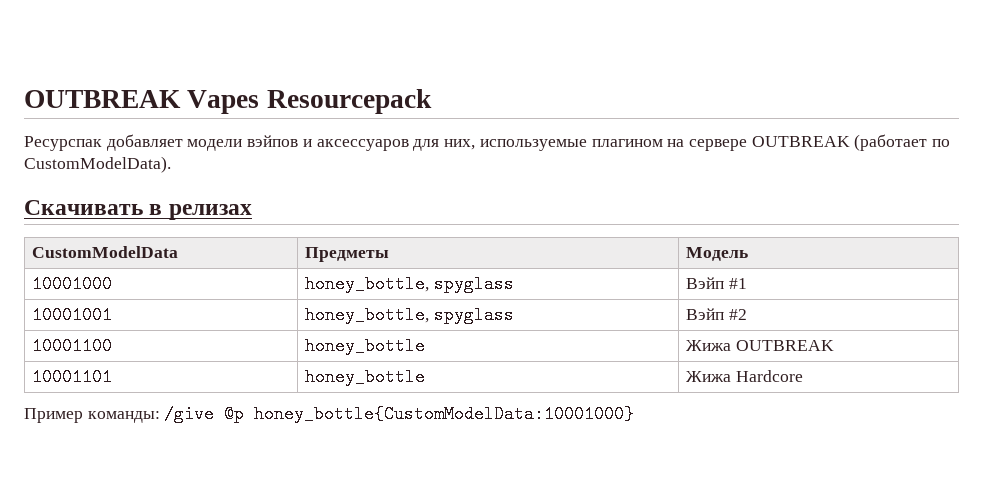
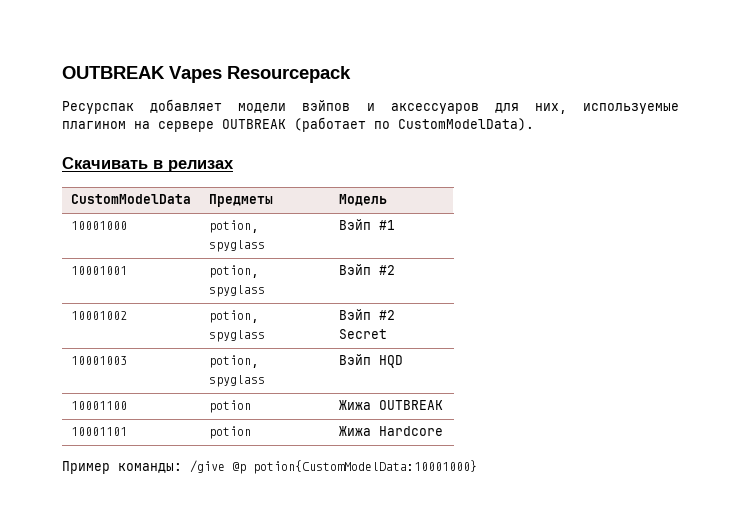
- 10001000 | honey_bottle, spyglass | Вэйп #1
+ 10001000 | potion, spyglass | Вэйп #1
- 10001001 | honey_bottle, spyglass | Вэйп #2
+ 10001001 | potion, spyglass | Вэйп #2
+ 10001002 | potion, spyglass | Вэйп #2 Secret
+ 10001003 | potion, spyglass | Вэйп HQD
- 10001100 | honey_bottle | Жижа OUTBREAK
+ 10001100 | potion | Жижа OUTBREAK
- 10001101 | honey_bottle | Жижа Hardcore
+ 10001101 | potion | Жижа Hardcore
- Пример команды: /give @p honey_bottle{CustomModelData:10001000}
+ Пример команды: /give @p potion{CustomModelData:10001000}

